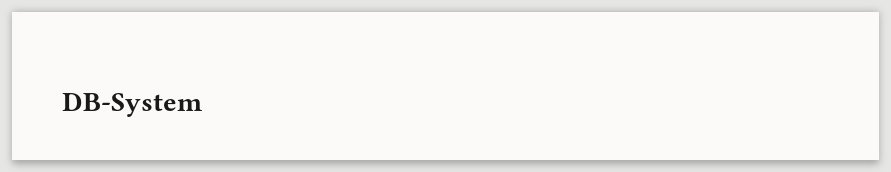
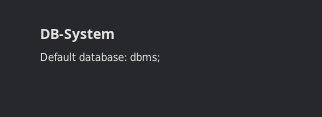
+ Default database: dbms;

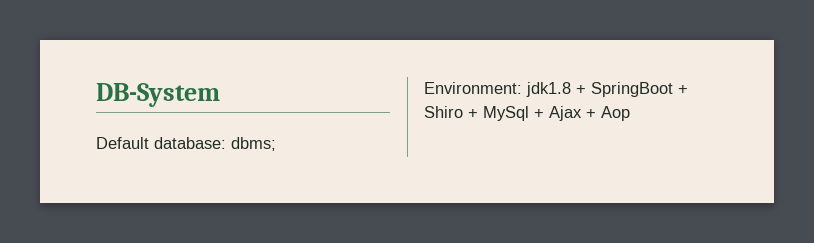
+ Environment: jdk1.8 + SpringBoot + Shiro + MySql + Ajax + Aop

